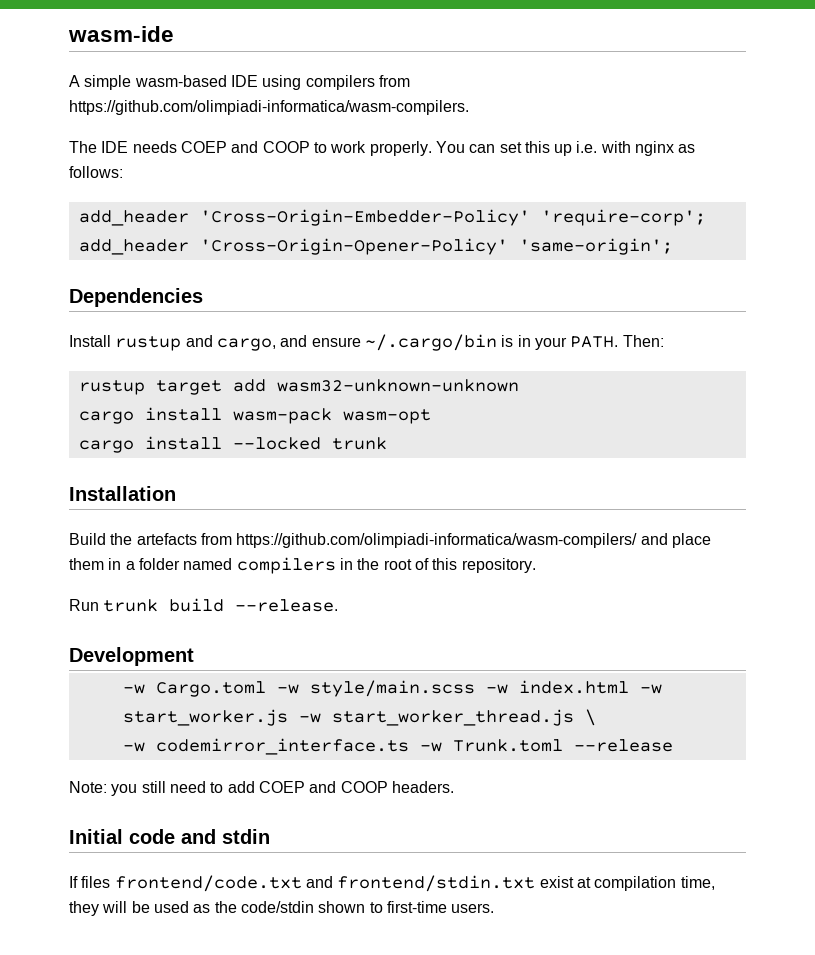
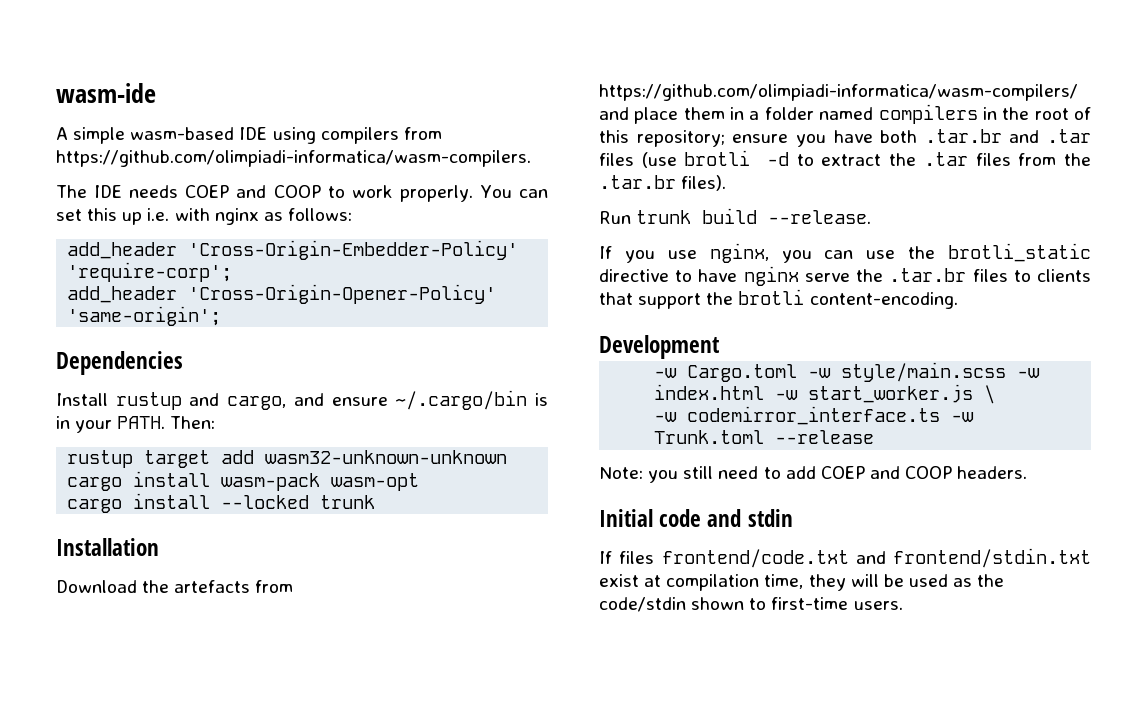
- Build the artefacts from https://github.com/olimpiadi-informatica/wasm-compilers/ and place them in a folder named compilers in the root of this repository.
+ Download the artefacts from https://github.com/olimpiadi-informatica/wasm-compilers/ and place them in a folder named compilers in the root of this repository; ensure you have both .tar.br and .tar files (use brotli -d to extract the .tar files from the .tar.br files).
  Run trunk build --release.
+ If you use nginx, you can use the brotli_static directive to have nginx serve the .tar.br files to clients that support the brotli content-encoding.
- -w Cargo.toml -w style/main.scss -w index.html -w start_worker.js -w start_worker_thread.js \
+ -w Cargo.toml -w style/main.scss -w index.html -w start_worker.js \

